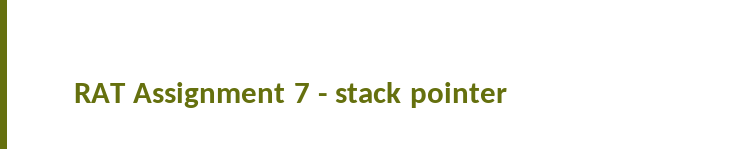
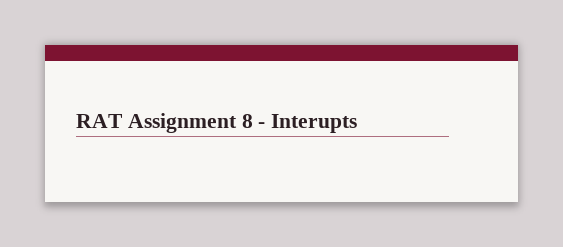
- RAT Assignment 7 - stack pointer
+ RAT Assignment 8 - Interupts

